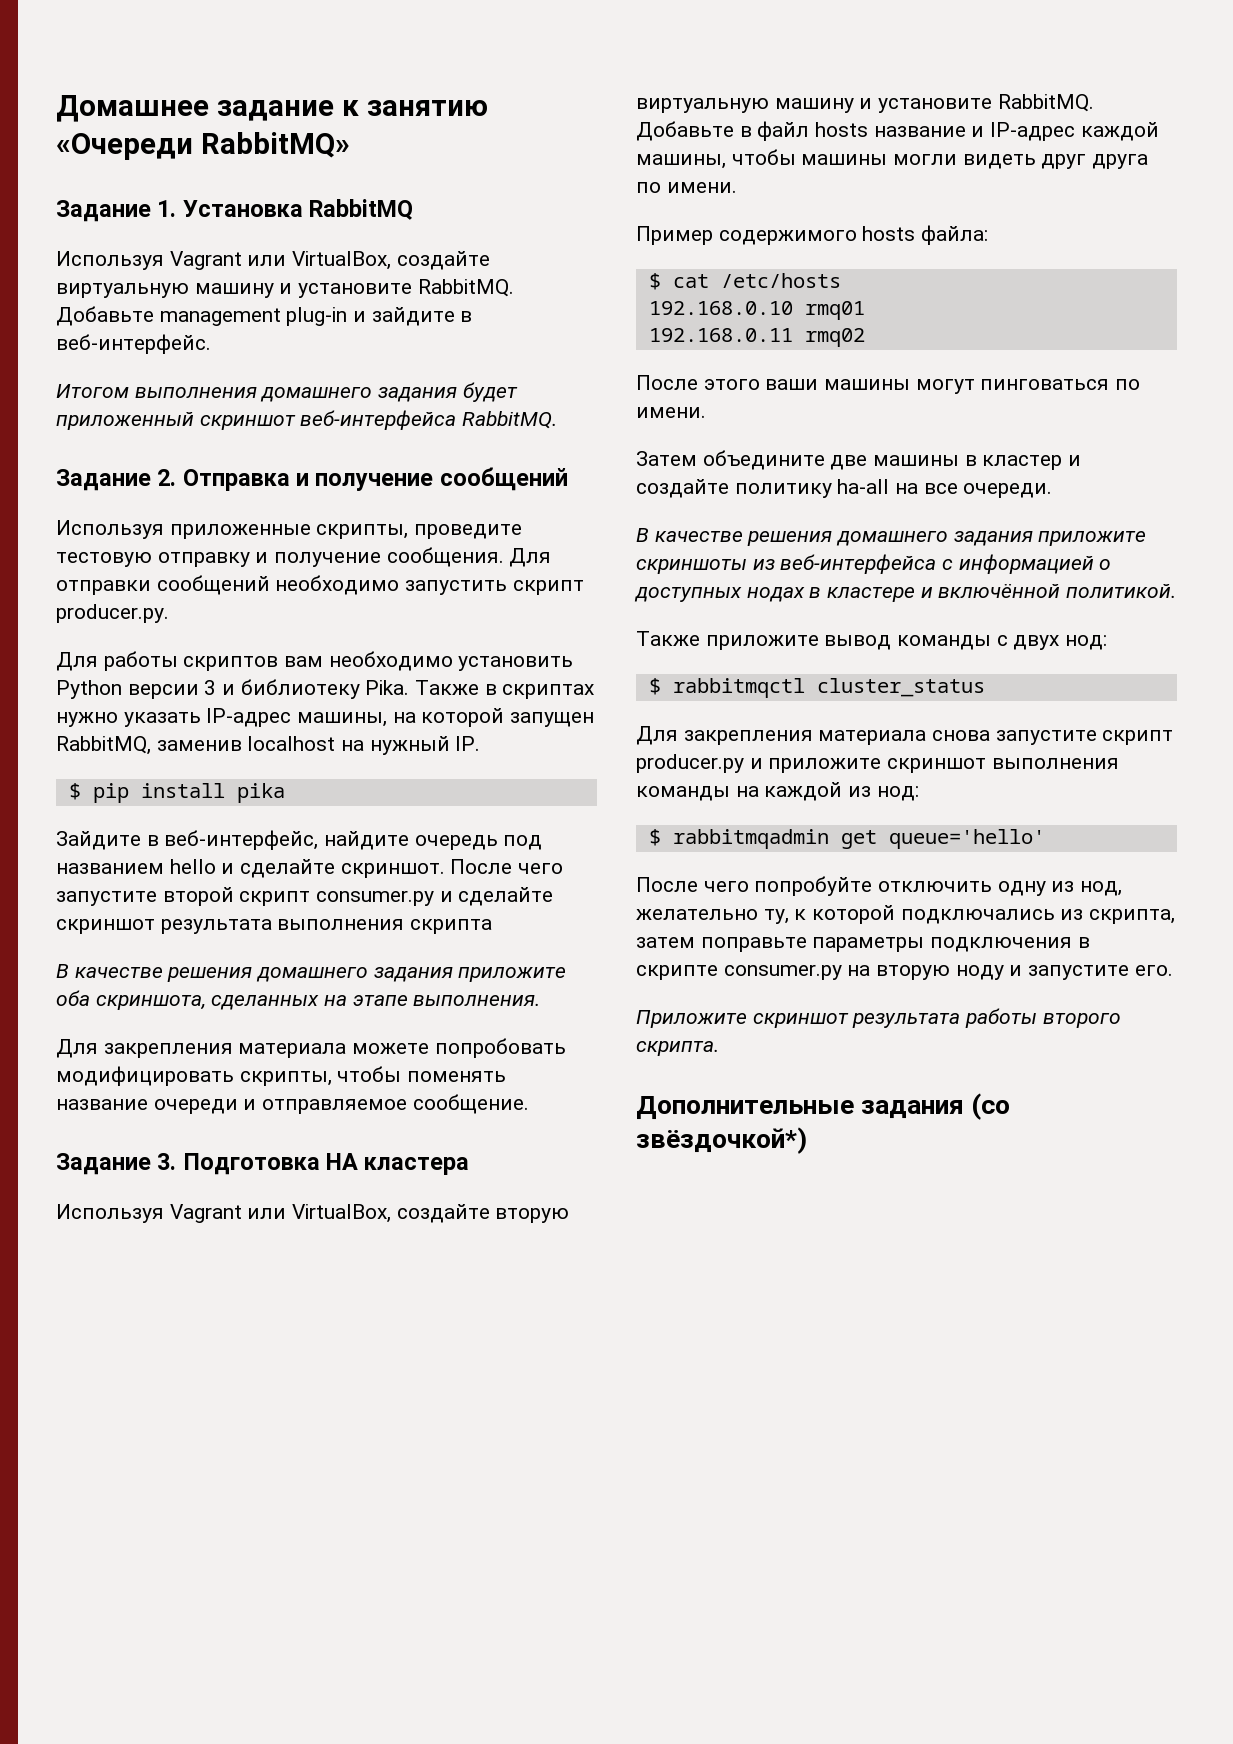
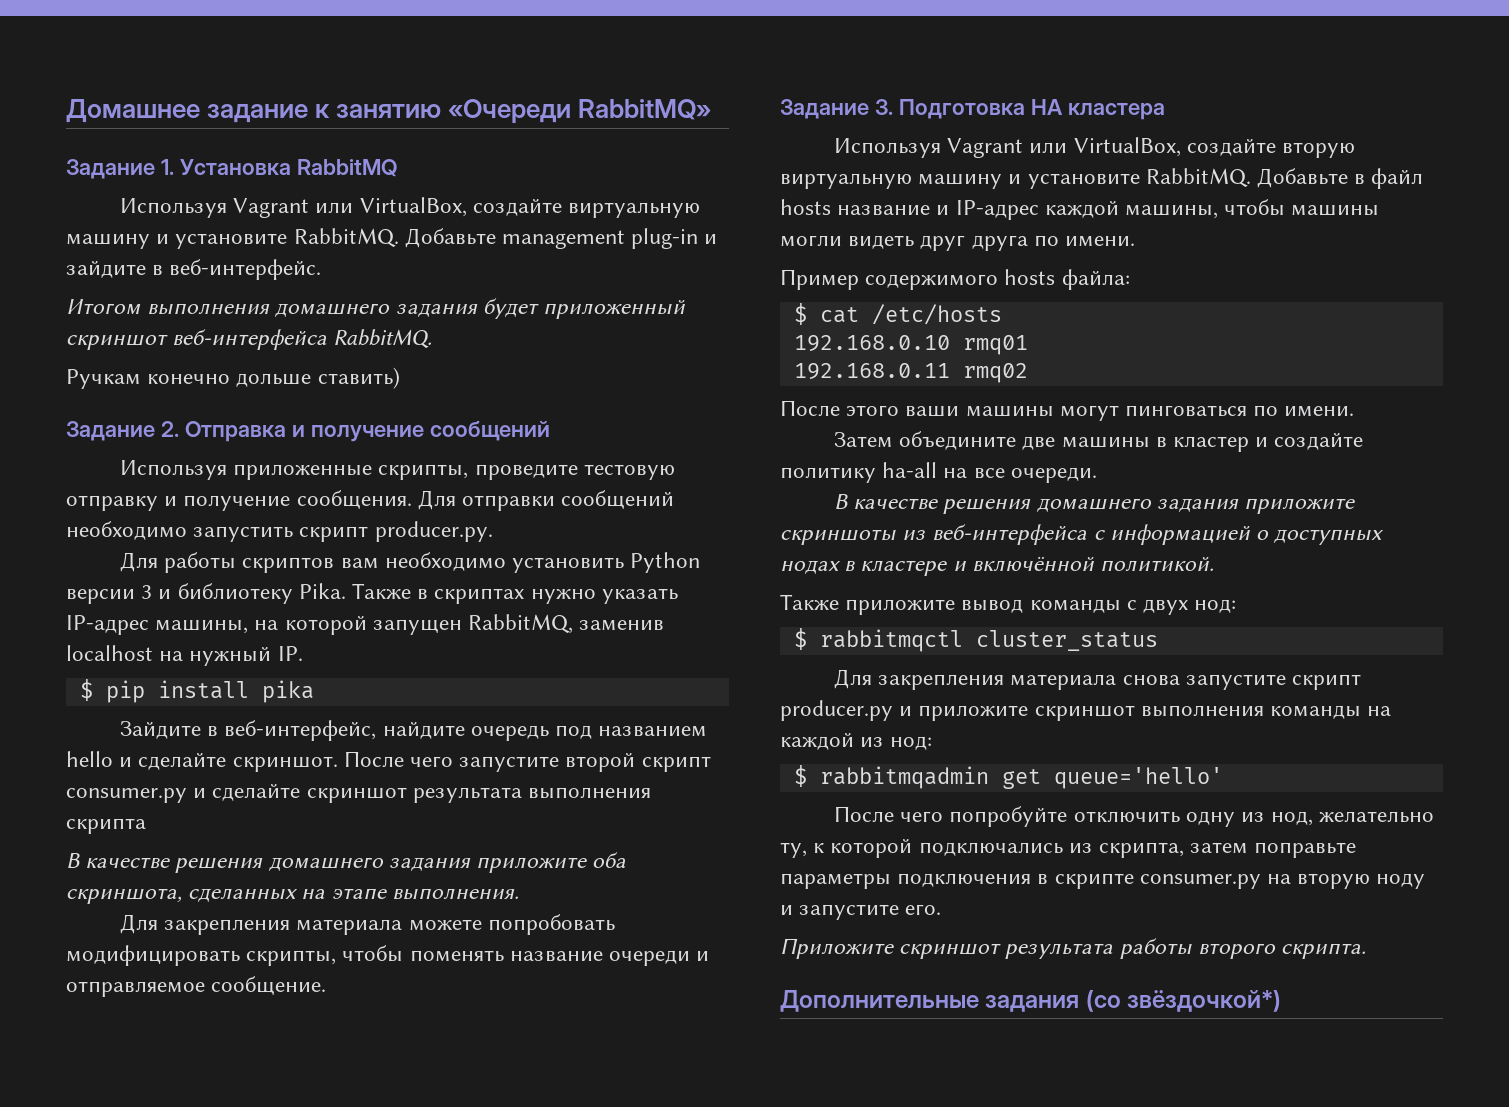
+ Ручкам конечно дольше ставить)

